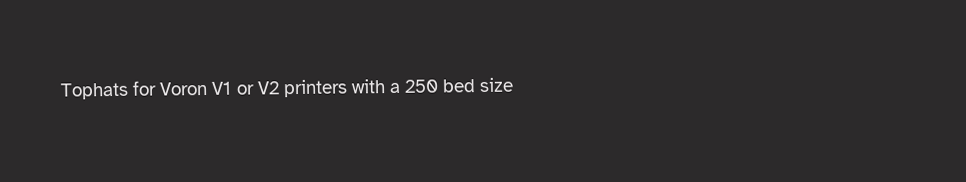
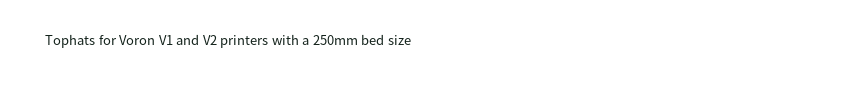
- Tophats for Voron V1 or V2 printers with a 250 bed size
+ Tophats for Voron V1 and V2 printers with a 250mm bed size

